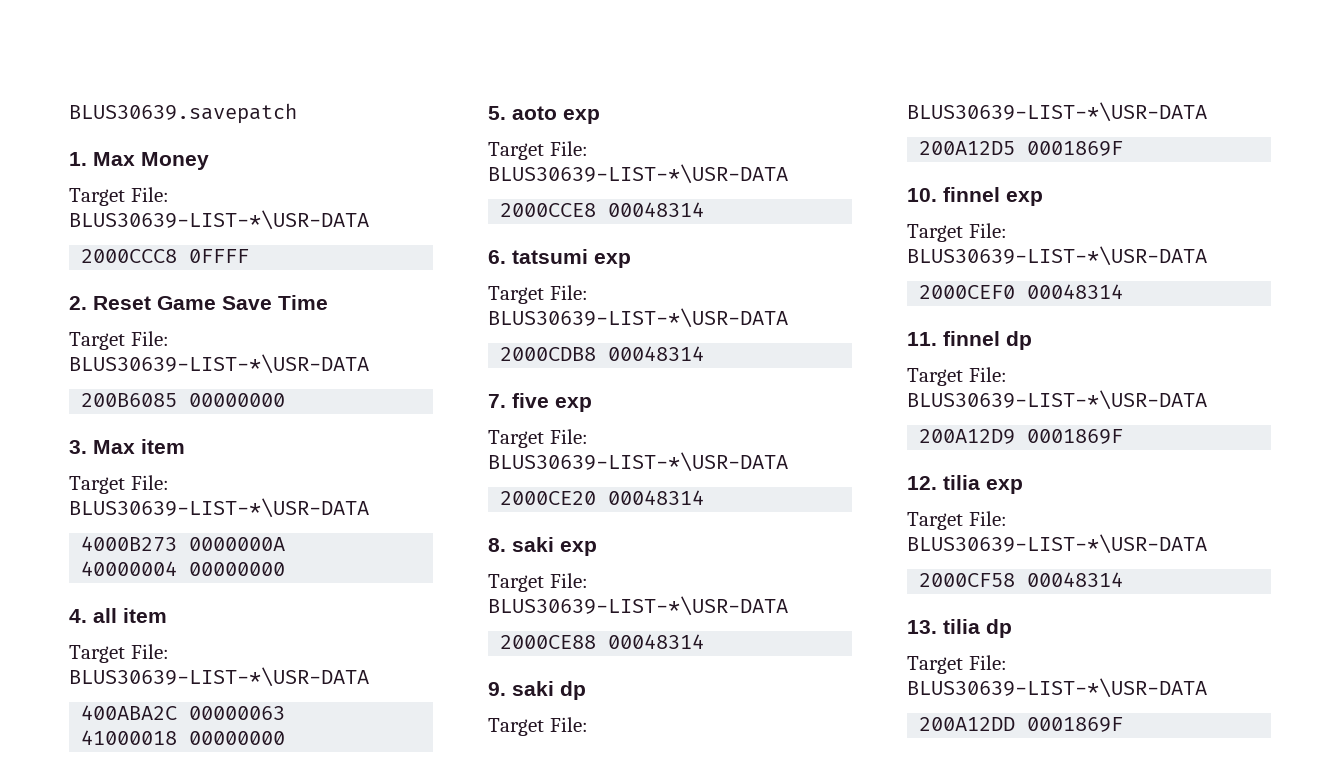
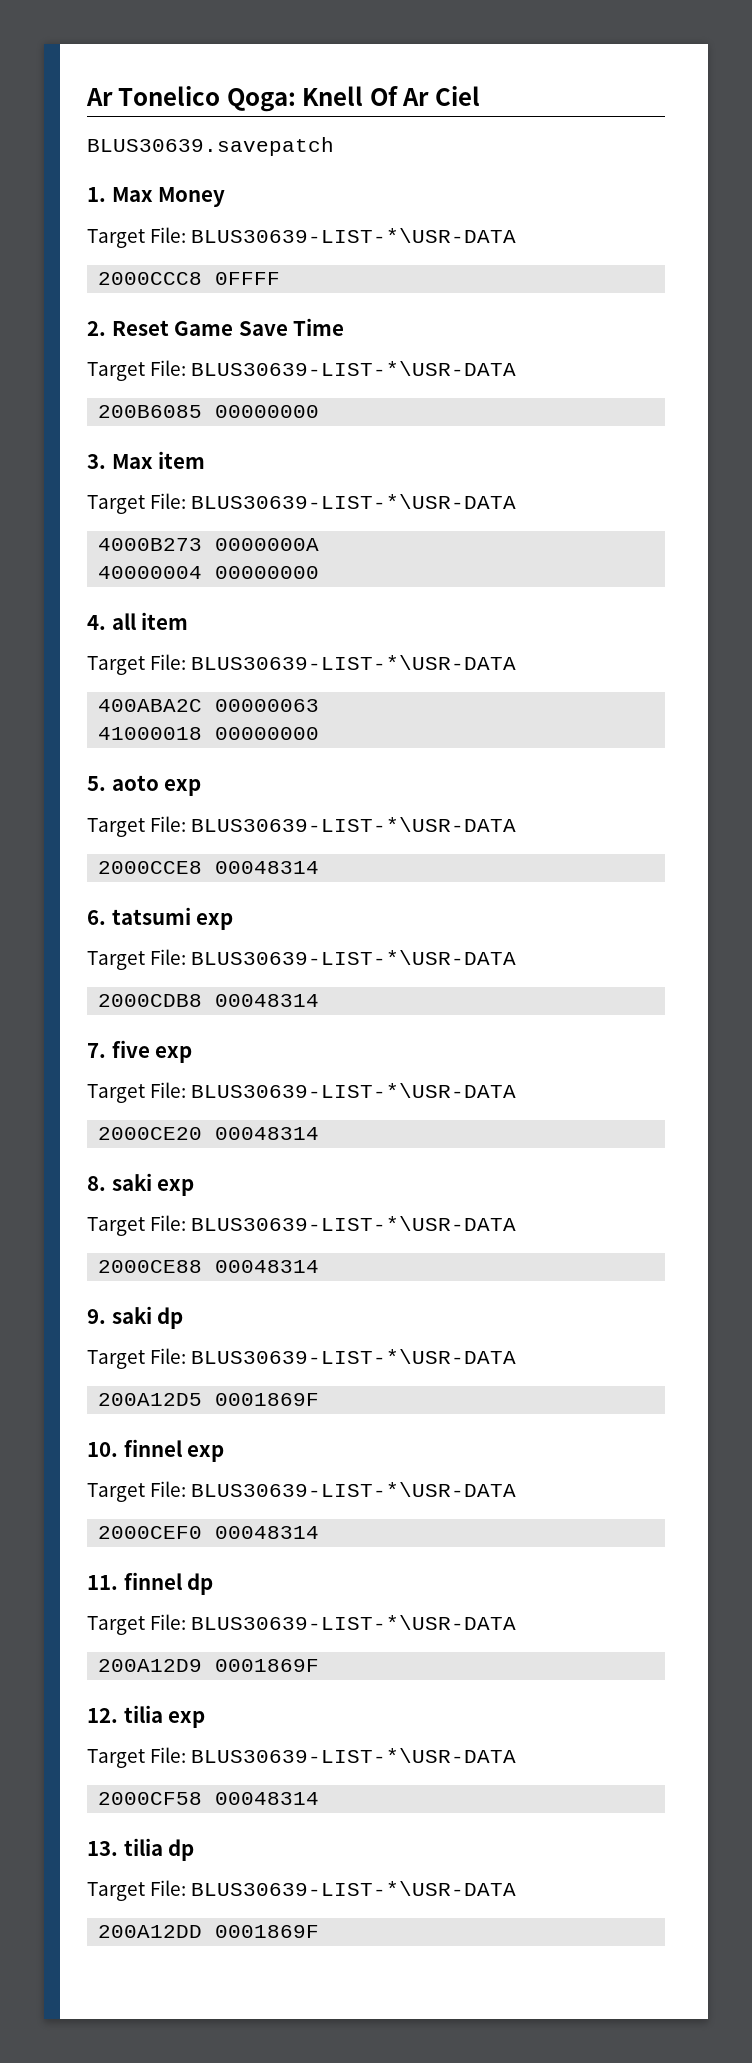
+ Ar Tonelico Qoga: Knell Of Ar Ciel

